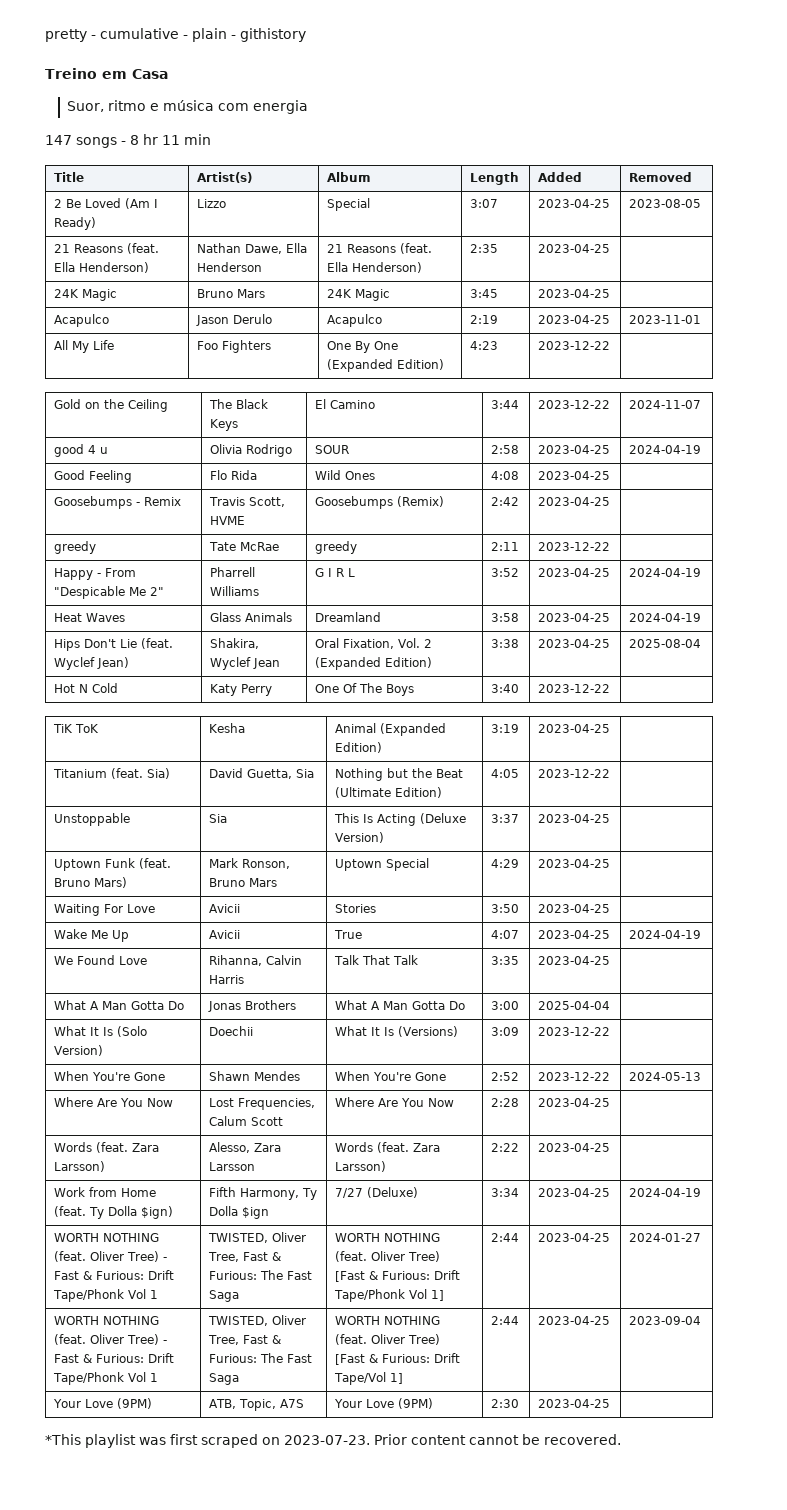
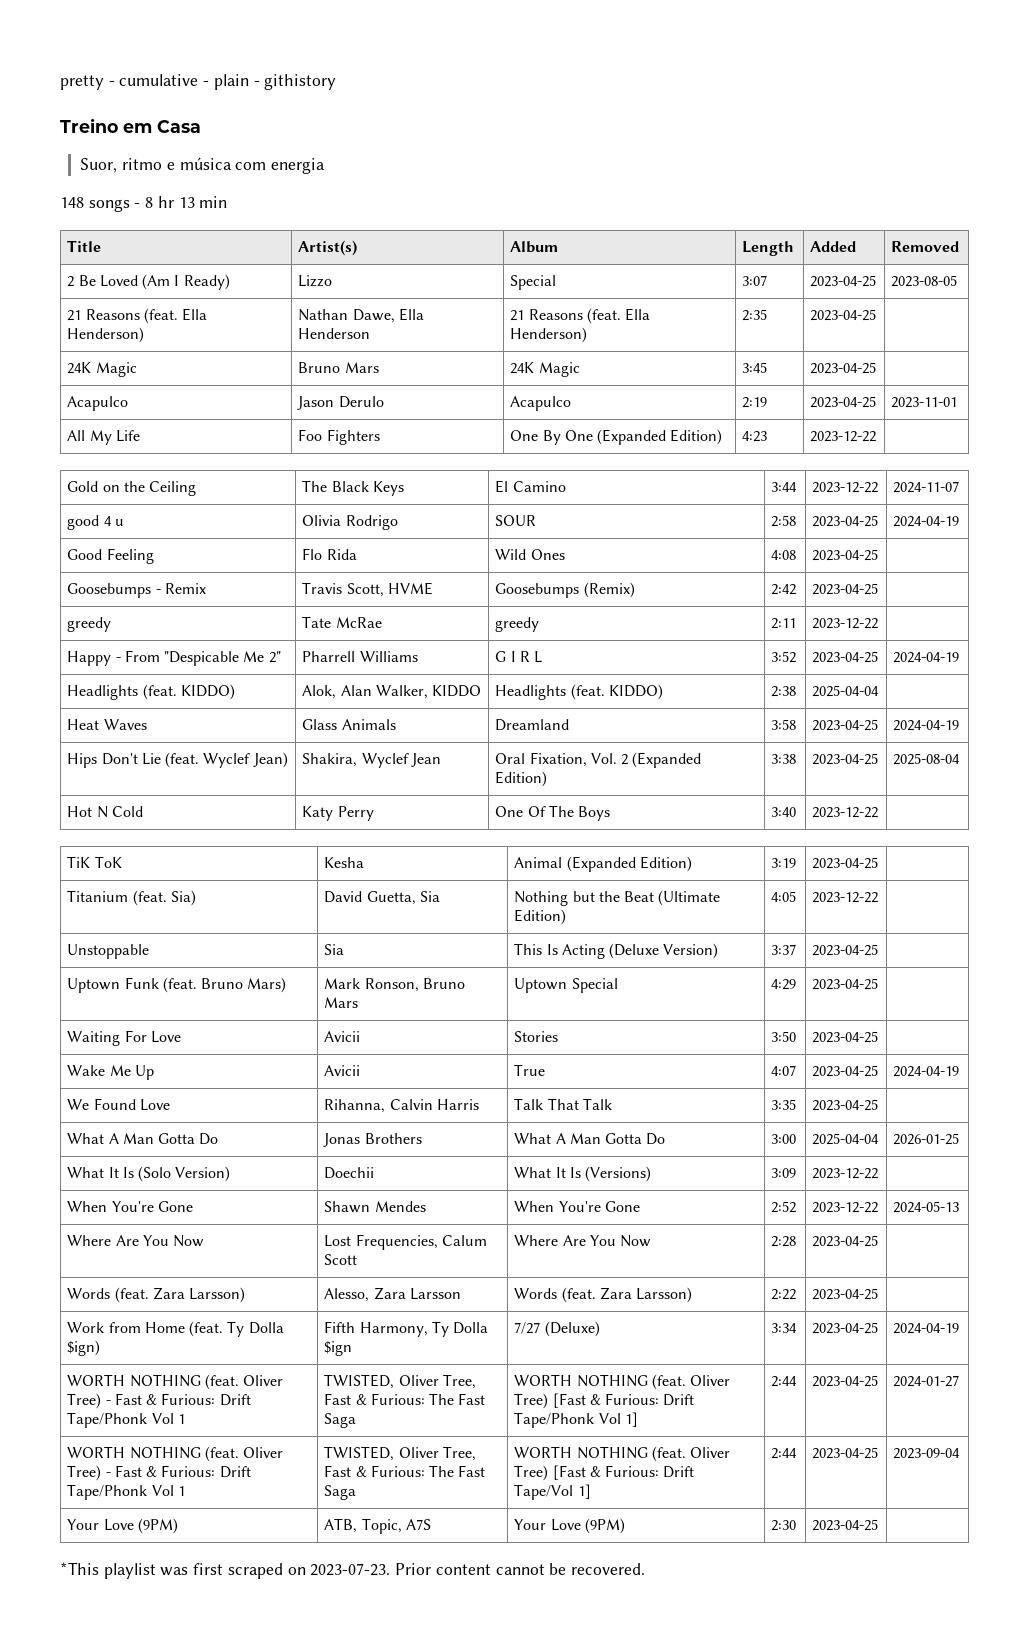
- 147 songs - 8 hr 11 min
+ 148 songs - 8 hr 13 min
+ Headlights (feat. KIDDO) | Alok, Alan Walker, KIDDO | Headlights (feat. KIDDO) | 2:38 | 2025-04-04 |
- What A Man Gotta Do | Jonas Brothers | What A Man Gotta Do | 3:00 | 2025-04-04 |
+ What A Man Gotta Do | Jonas Brothers | What A Man Gotta Do | 3:00 | 2025-04-04 | 2026-01-25

